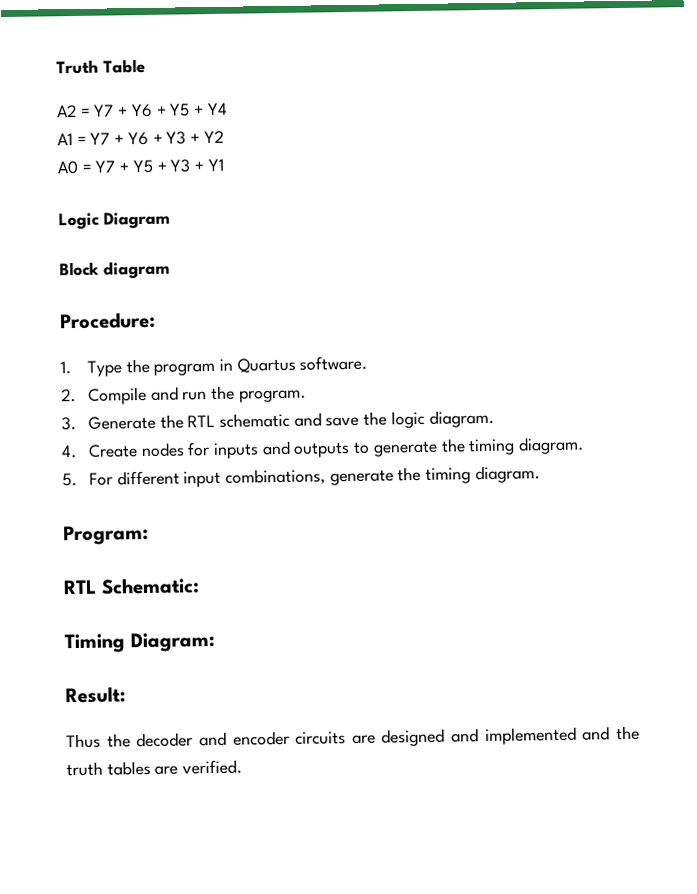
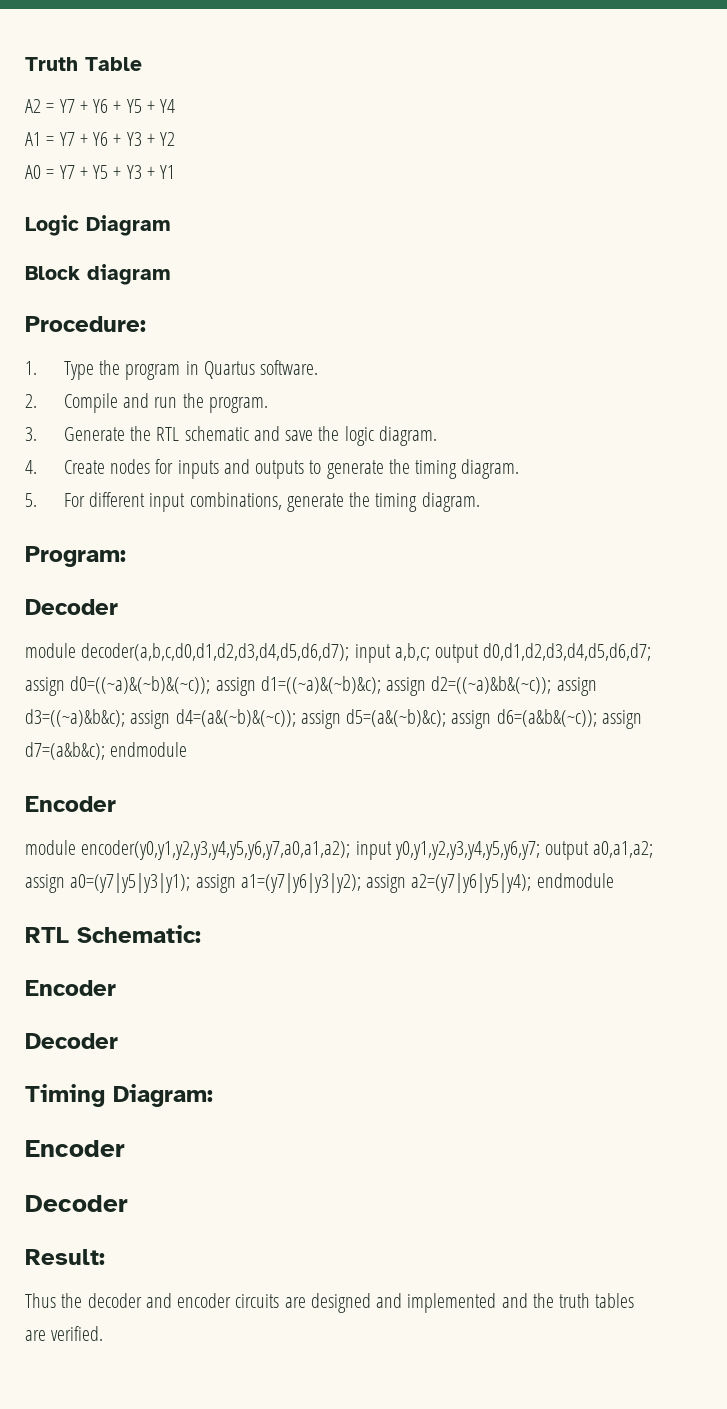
  Program:
+ Decoder
+ module decoder(a,b,c,d0,d1,d2,d3,d4,d5,d6,d7); input a,b,c; output d0,d1,d2,d3,d4,d5,d6,d7; assign d0=((~a)&(~b)&(~c)); assign d1=((~a)&(~b)&c); assign d2=((~a)&b&(~c)); assign d3=((~a)&b&c); assign d4=(a&(~b)&(~c)); assign d5=(a&(~b)&c); assign d6=(a&b&(~c)); assign d7=(a&b&c); endmodule
+ Encoder
+ module encoder(y0,y1,y2,y3,y4,y5,y6,y7,a0,a1,a2); input y0,y1,y2,y3,y4,y5,y6,y7; output a0,a1,a2; assign a0=(y7|y5|y3|y1); assign a1=(y7|y6|y3|y2); assign a2=(y7|y6|y5|y4); endmodule
  RTL Schematic:
+ Encoder
+ Decoder
  Timing Diagram:
+ Encoder
+ Decoder

